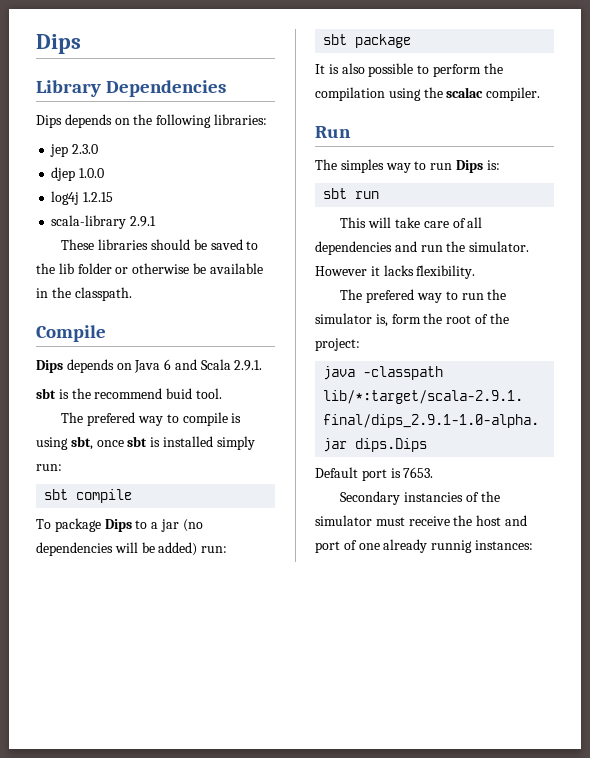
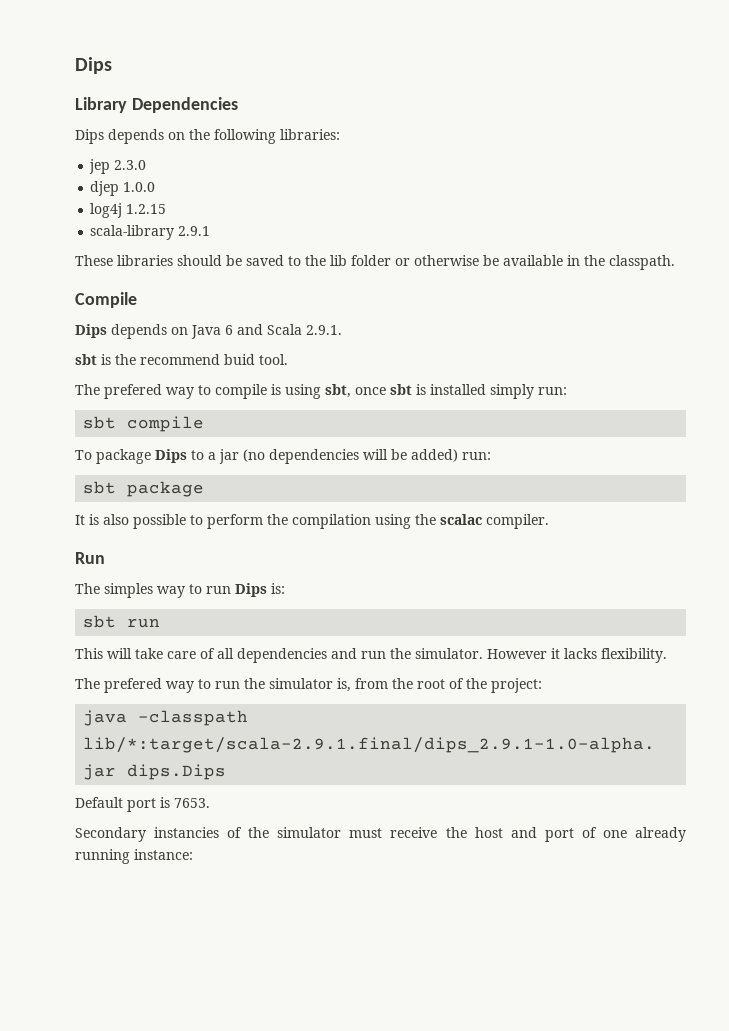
- The prefered way to run the simulator is, form the root of the project:
+ The prefered way to run the simulator is, from the root of the project:
- Secondary instancies of the simulator must receive the host and port of one already runnig instances:
+ Secondary instancies of the simulator must receive the host and port of one already running instance:

